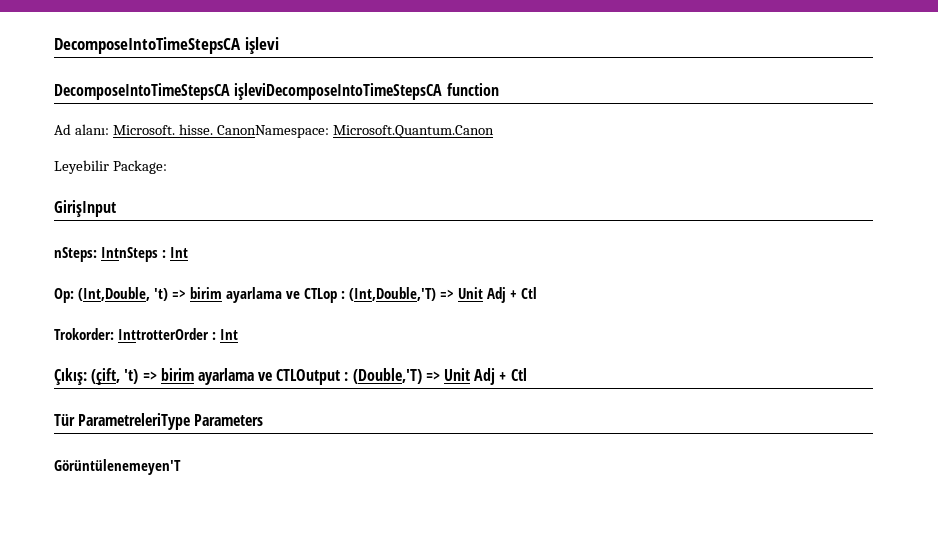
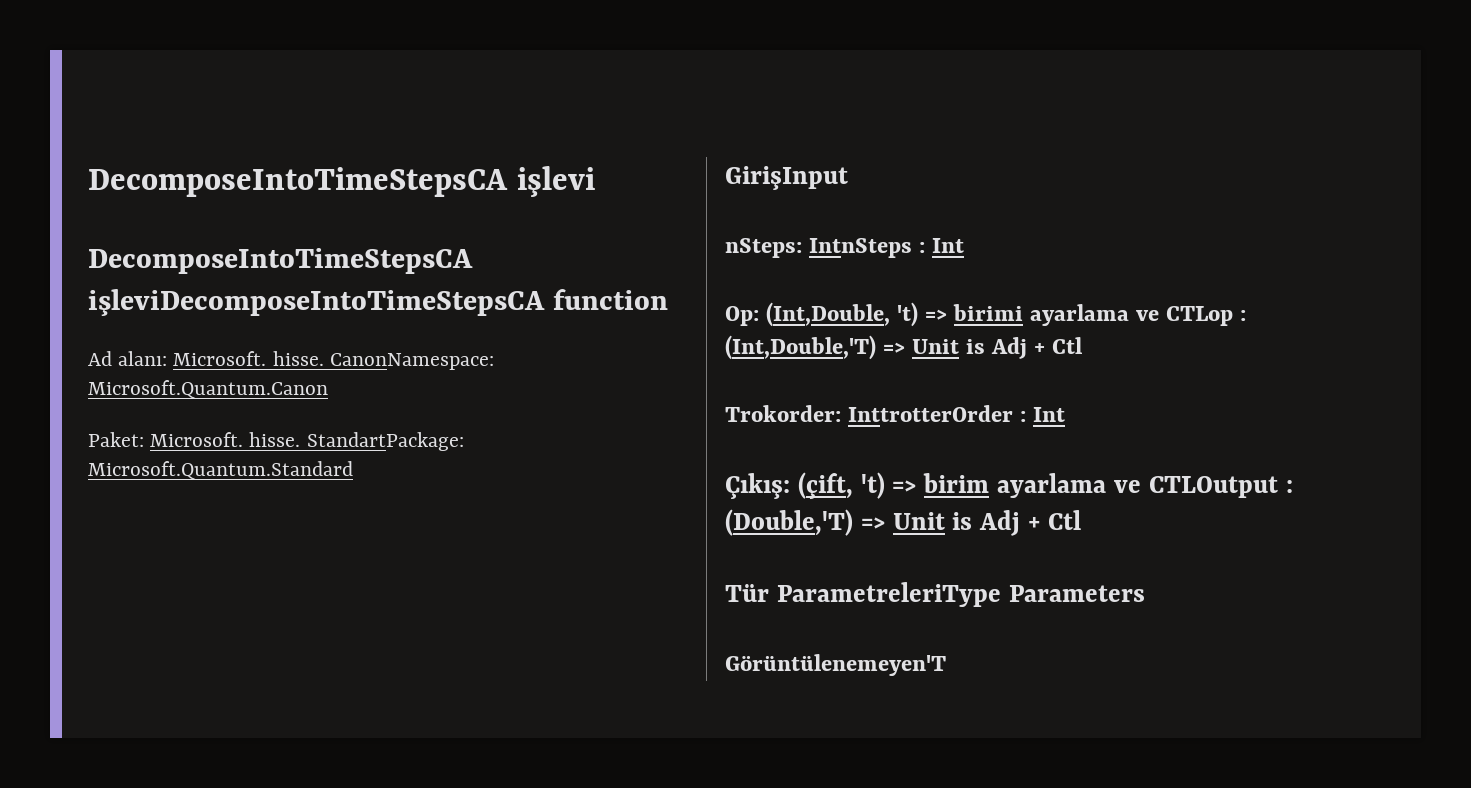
- Leyebilir Package:
+ Paket: Microsoft. hisse. StandartPackage: Microsoft.Quantum.Standard
- Op: (Int,Double, 't) => birim ayarlama ve CTLop : (Int,Double,'T) => Unit Adj + Ctl
+ Op: (Int,Double, 't) => birimi ayarlama ve CTLop : (Int,Double,'T) => Unit is Adj + Ctl
- Çıkış: (çift, 't) => birim ayarlama ve CTLOutput : (Double,'T) => Unit Adj + Ctl
+ Çıkış: (çift, 't) => birim ayarlama ve CTLOutput : (Double,'T) => Unit is Adj + Ctl

